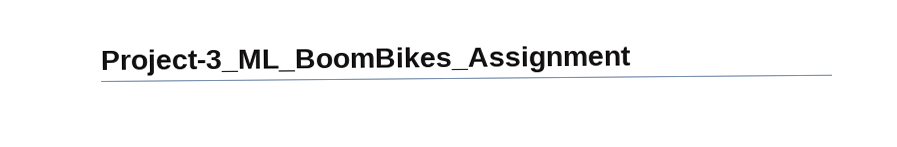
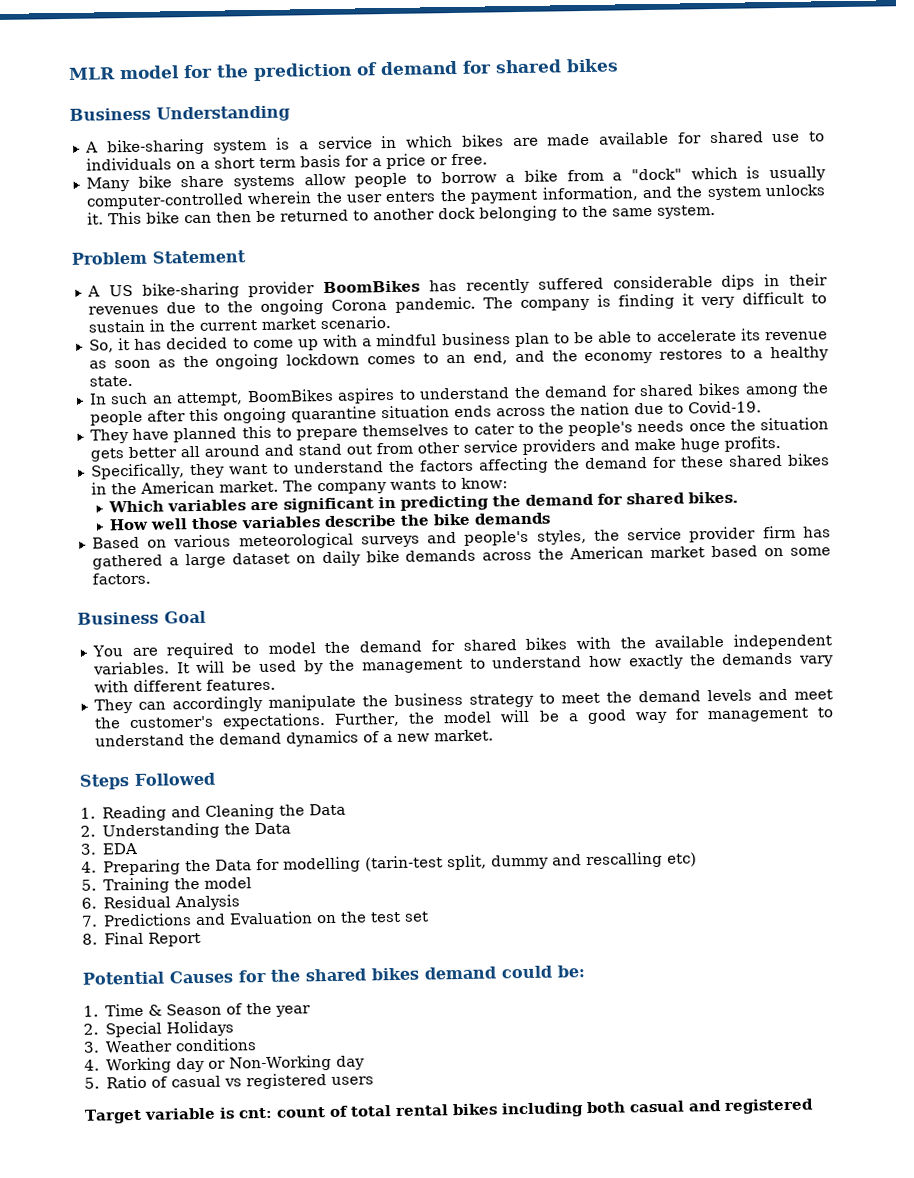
- Project-3_ML_BoomBikes_Assignment
+ MLR model for the prediction of demand for shared bikes
+ Business Understanding
+ A bike-sharing system is a service in which bikes are made available for shared use to individuals on a short term basis for a price or free.
+ Many bike share systems allow people to borrow a bike from a "dock" which is usually computer-controlled wherein the user enters the payment information, and the system unlocks it. This bike can then be returned to another dock belonging to the same system.
+ Problem Statement
+ A US bike-sharing provider BoomBikes has recently suffered considerable dips in their revenues due to the ongoing Corona pandemic. The company is finding it very difficult to sustain in the current market scenario.
+ So, it has decided to come up with a mindful business plan to be able to accelerate its revenue as soon as the ongoing lockdown comes to an end, and the economy restores to a healthy state.
+ In such an attempt, BoomBikes aspires to understand the demand for shared bikes among the people after this ongoing quarantine situation ends across the nation due to Covid-19.
+ They have planned this to prepare themselves to cater to the people's needs once the situation gets better all around and stand out from other service providers and make huge profits.
+ Specifically, they want to understand the factors affecting the demand for these shared bikes in the American market. The company wants to know:
+ Which variables are significant in predicting the demand for shared bikes.
+ How well those variables describe the bike demands
+ Based on various meteorological surveys and people's styles, the service provider firm has gathered a large dataset on daily bike demands across the American market based on some factors.
+ Business Goal
+ You are required to model the demand for shared bikes with the available independent variables. It will be used by the management to understand how exactly the demands vary with different features.
+ They can accordingly manipulate the business strategy to meet the demand levels and meet the customer's expectations. Further, the model will be a good way for management to understand the demand dynamics of a new market.
+ Steps Followed
+ 1. Reading and Cleaning the Data
+ 2. Understanding the Data
+ 3. EDA
+ 4. Preparing the Data for modelling (tarin-test split, dummy and rescalling etc)
+ 5. Training the model
+ 6. Residual Analysis
+ 7. Predictions and Evaluation on the test set
+ 8. Final Report
+ Potential Causes for the shared bikes demand could be:
+ 1. Time & Season of the year
+ 2. Special Holidays
+ 3. Weather conditions
+ 4. Working day or Non-Working day
+ 5. Ratio of casual vs registered users
+ Target variable is cnt: count of total rental bikes including both casual and registered

